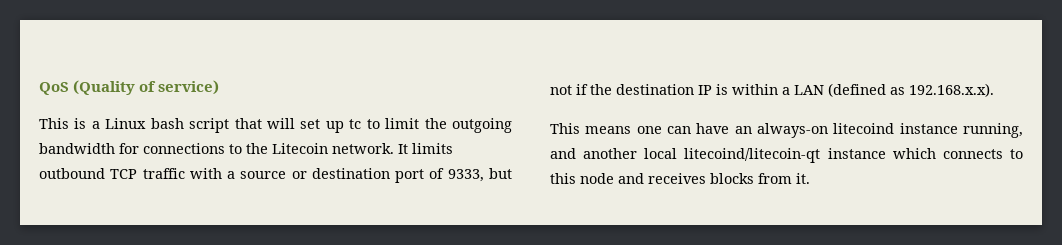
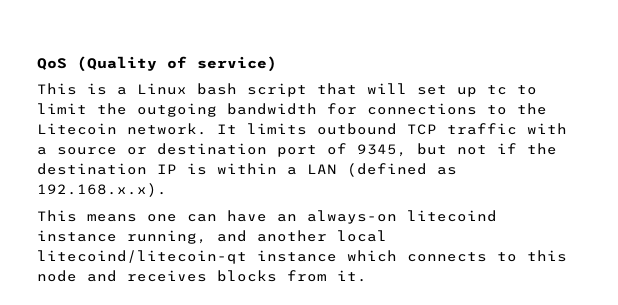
- It limits outbound TCP traffic with a source or destination port of 9333, but not if the destination IP is within a LAN (defined as 192.168.x.x).
+ It limits outbound TCP traffic with a source or destination port of 9345, but not if the destination IP is within a LAN (defined as 192.168.x.x).

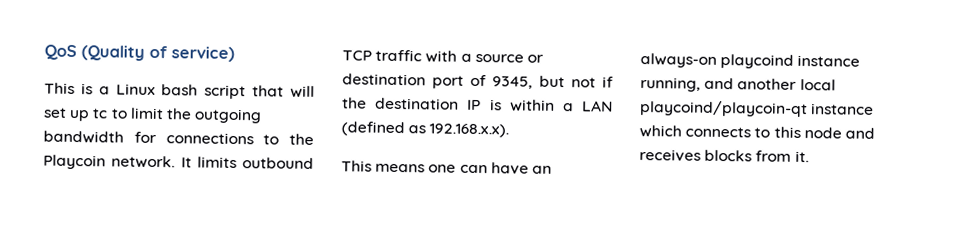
- This is a Linux bash script that will set up tc to limit the outgoing bandwidth for connections to the Litecoin network.
+ This is a Linux bash script that will set up tc to limit the outgoing bandwidth for connections to the Playcoin network.
- This means one can have an always-on litecoind instance running, and another local litecoind/litecoin-qt instance which connects to this node and receives blocks from it.
+ This means one can have an always-on playcoind instance running, and another local playcoind/playcoin-qt instance which connects to this node and receives blocks from it.

